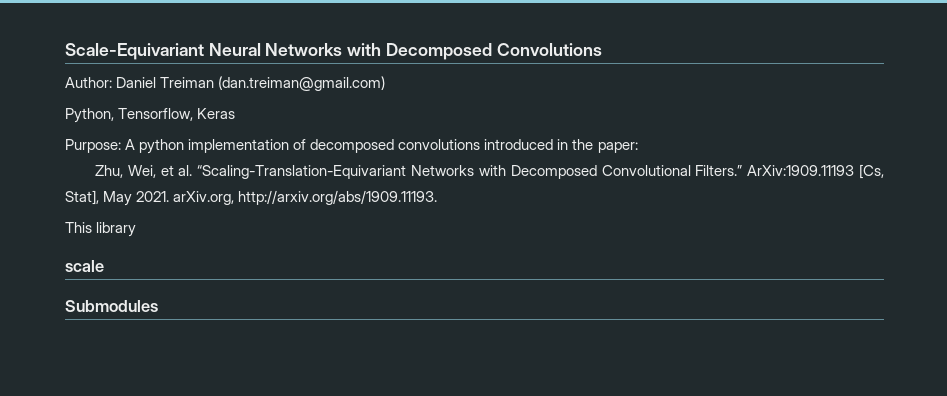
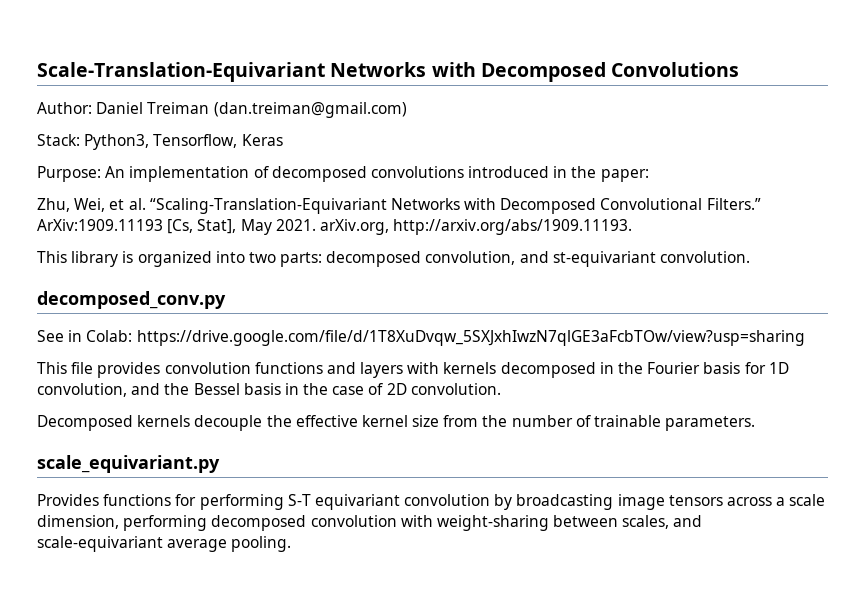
- Scale-Equivariant Neural Networks with Decomposed Convolutions
+ Scale-Translation-Equivariant Networks with Decomposed Convolutions
- Python, Tensorflow, Keras
+ Stack: Python3, Tensorflow, Keras
- Purpose: A python implementation of decomposed convolutions introduced in the paper:
+ Purpose: An implementation of decomposed convolutions introduced in the paper:
- This library
- scale
- Submodules
+ This library is organized into two parts: decomposed convolution, and st-equivariant convolution.
+ decomposed_conv.py
+ See in Colab: https://drive.google.com/file/d/1T8XuDvqw_5SXJxhIwzN7qlGE3aFcbTOw/view?usp=sharing
+ This file provides convolution functions and layers with kernels decomposed in the Fourier basis for 1D convolution, and the Bessel basis in the case of 2D convolution.
+ Decomposed kernels decouple the effective kernel size from the number of trainable parameters.
+ scale_equivariant.py
+ Provides functions for performing S-T equivariant convolution by broadcasting image tensors across a scale dimension, performing decomposed convolution with weight-sharing between scales, and scale-equivariant average pooling.

